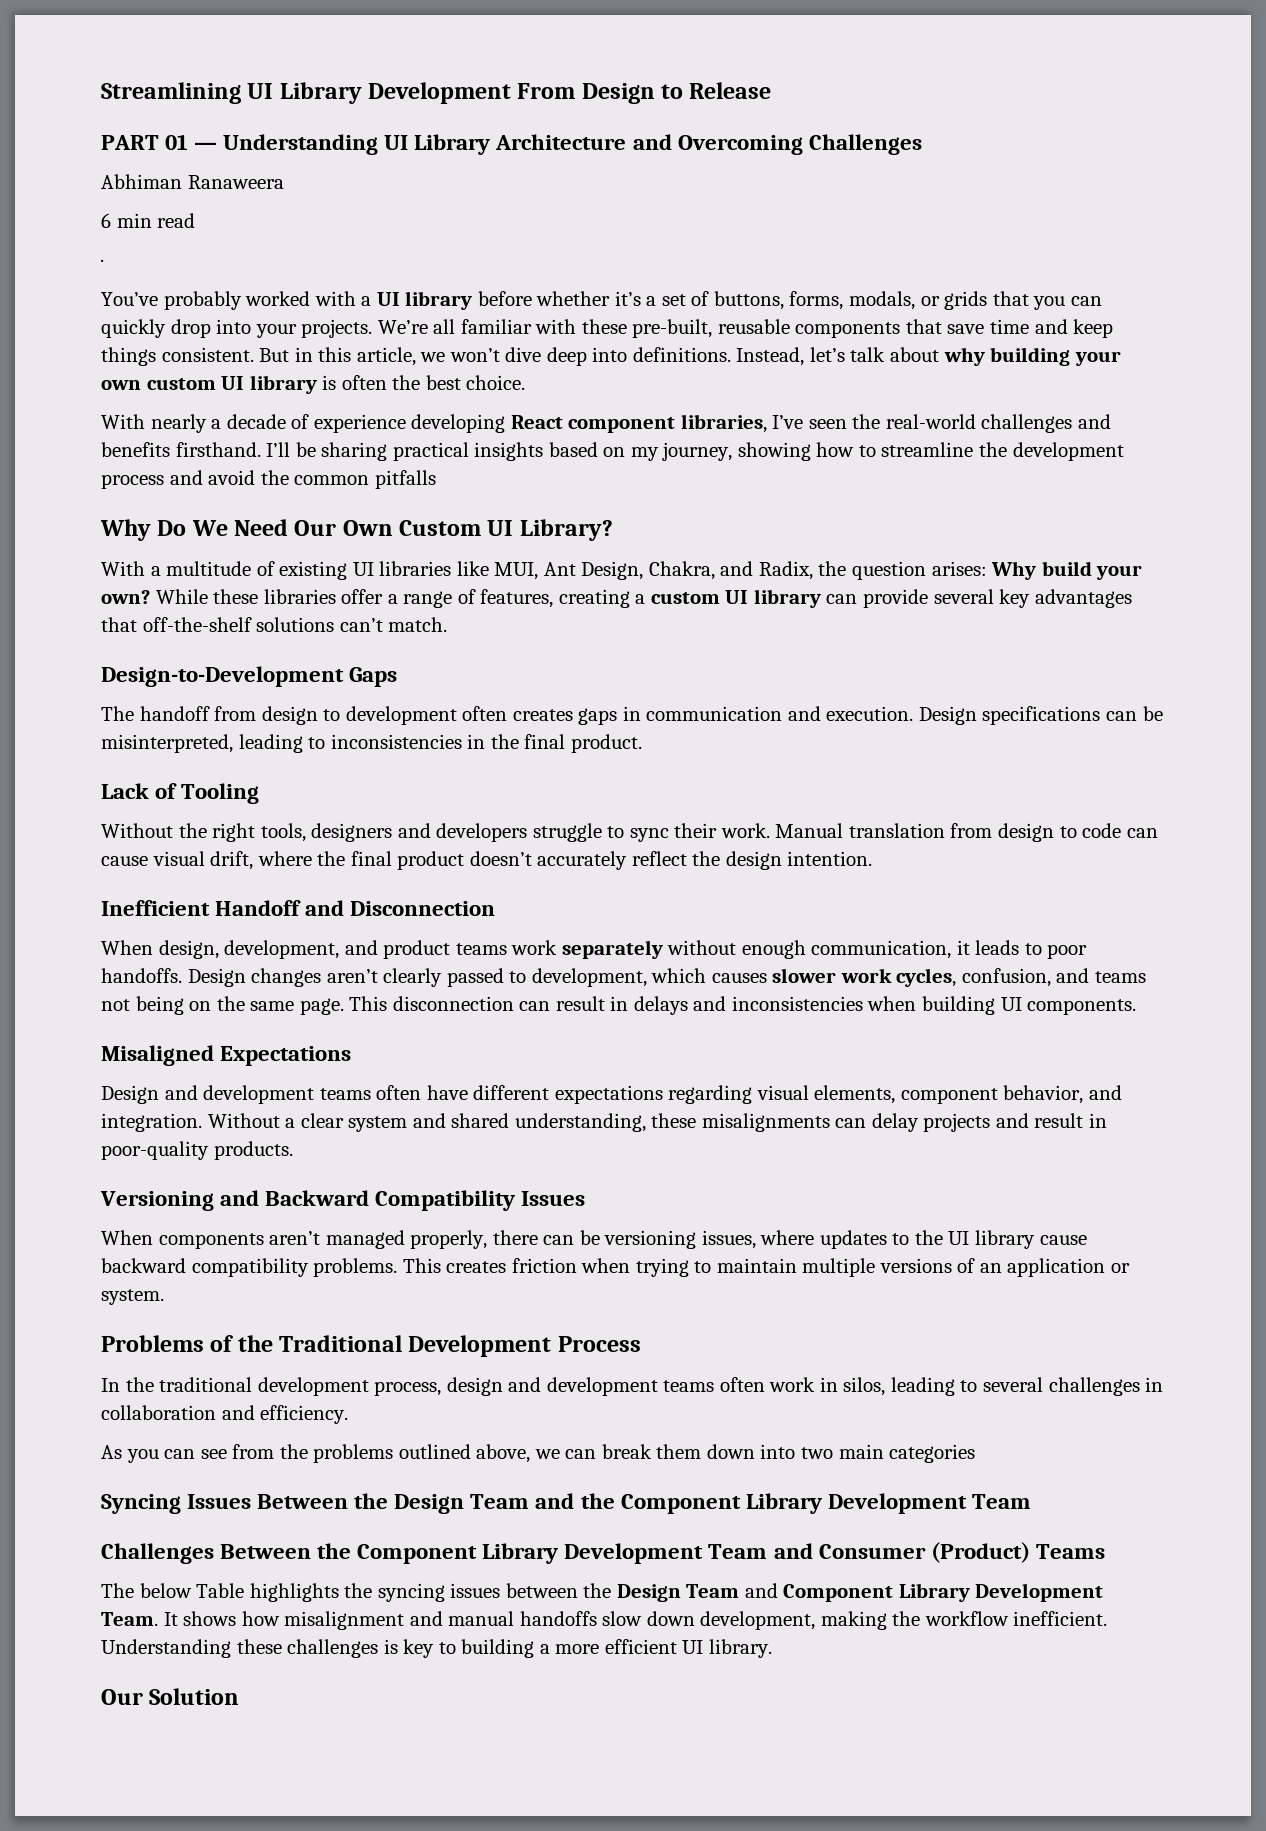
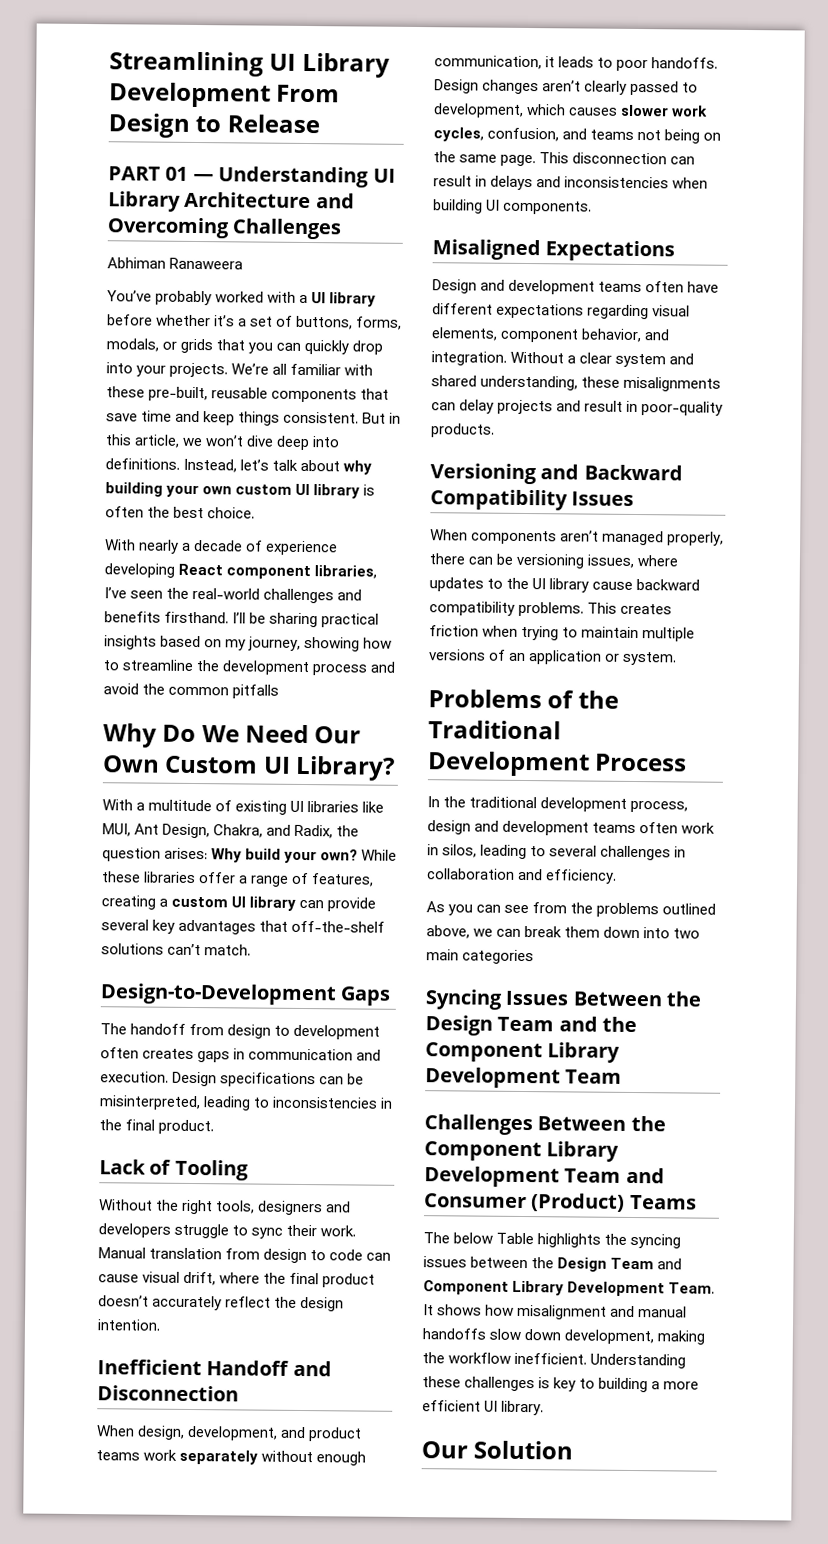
- 6 min read
- ·

